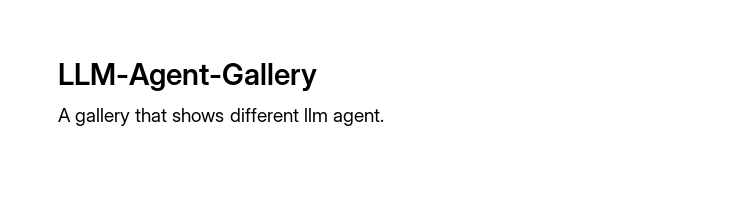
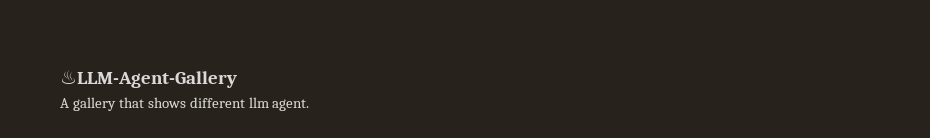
- LLM-Agent-Gallery
+ ♨LLM-Agent-Gallery

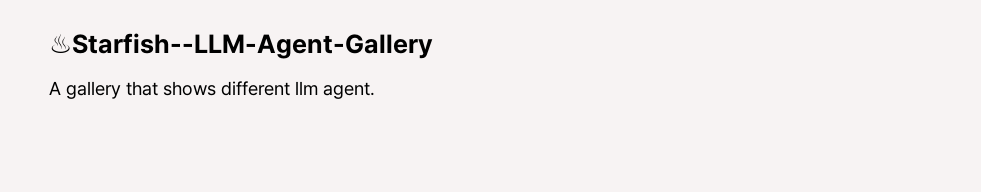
- ♨LLM-Agent-Gallery
+ ♨Starfish--LLM-Agent-Gallery

